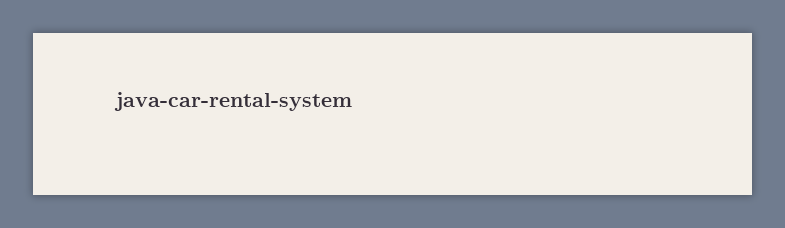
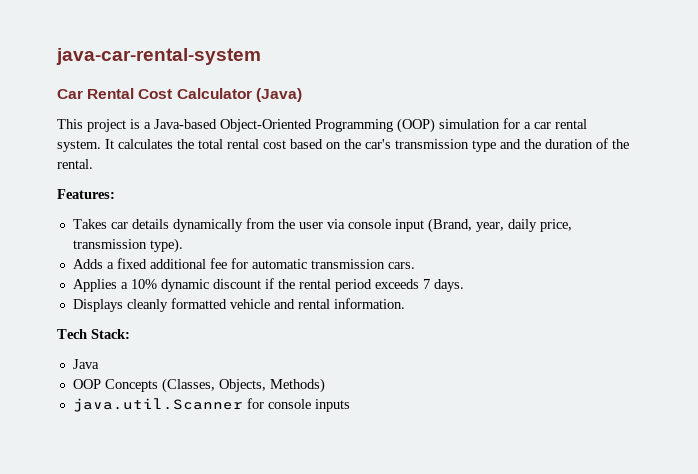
+ Car Rental Cost Calculator (Java)
+ This project is a Java-based Object-Oriented Programming (OOP) simulation for a car rental system. It calculates the total rental cost based on the car's transmission type and the duration of the rental.
+ Features:
+ Takes car details dynamically from the user via console input (Brand, year, daily price, transmission type).
+ Adds a fixed additional fee for automatic transmission cars.
+ Applies a 10% dynamic discount if the rental period exceeds 7 days.
+ Displays cleanly formatted vehicle and rental information.
+ Tech Stack:
+ Java
+ OOP Concepts (Classes, Objects, Methods)
+ java.util.Scanner for console inputs

